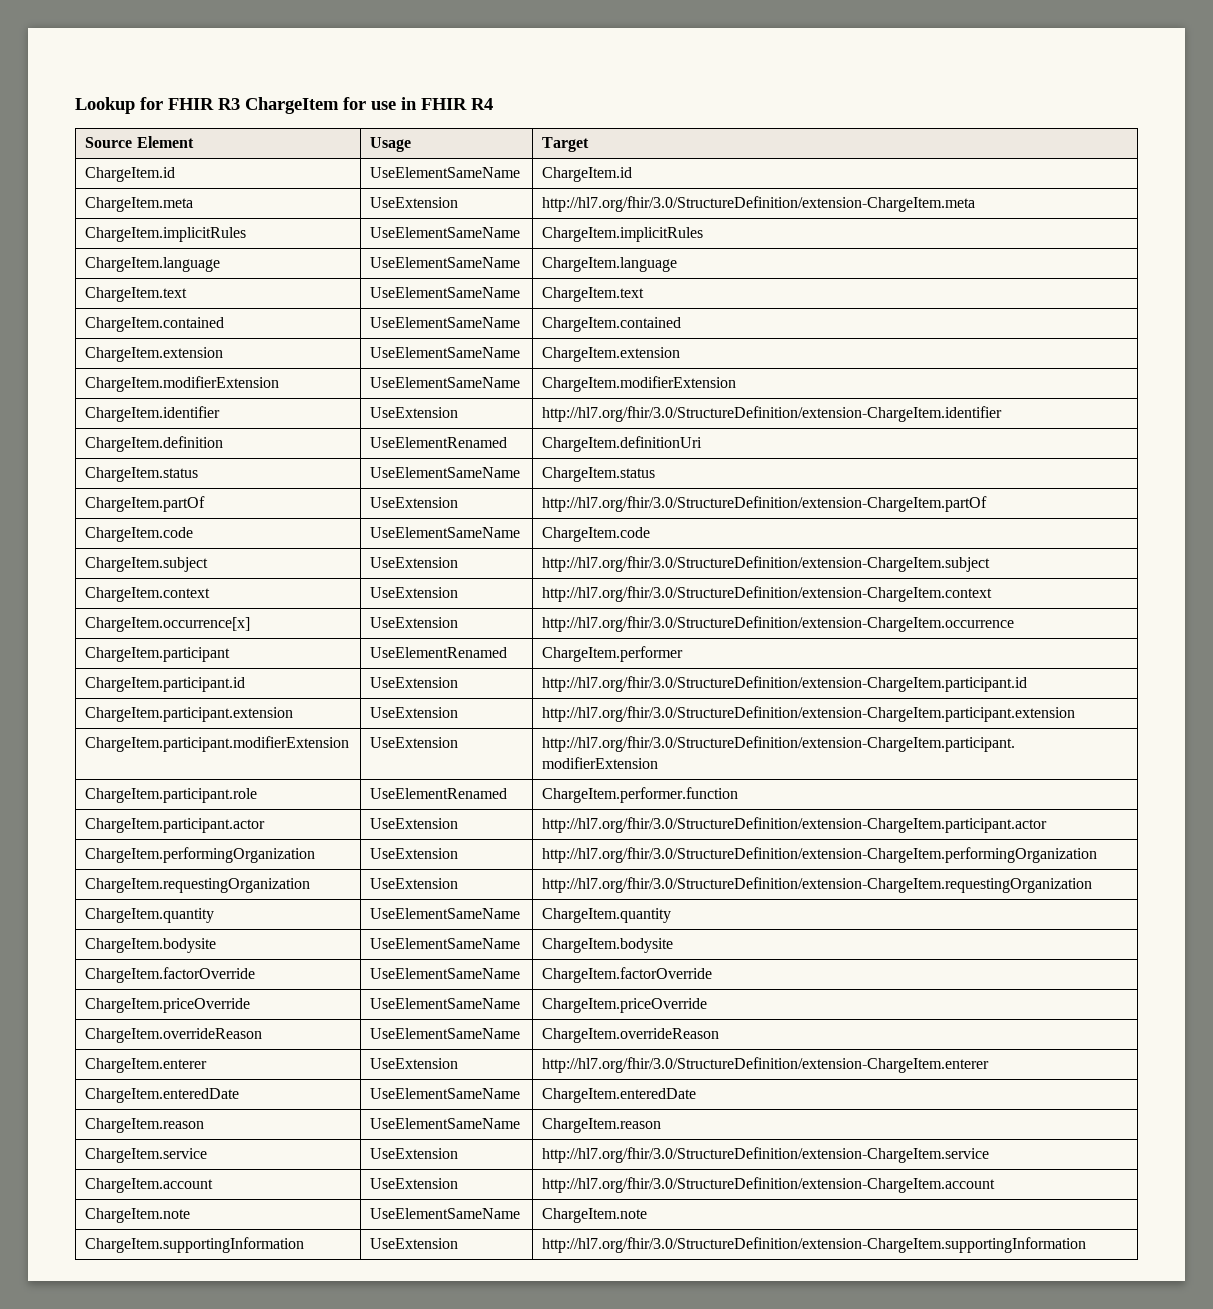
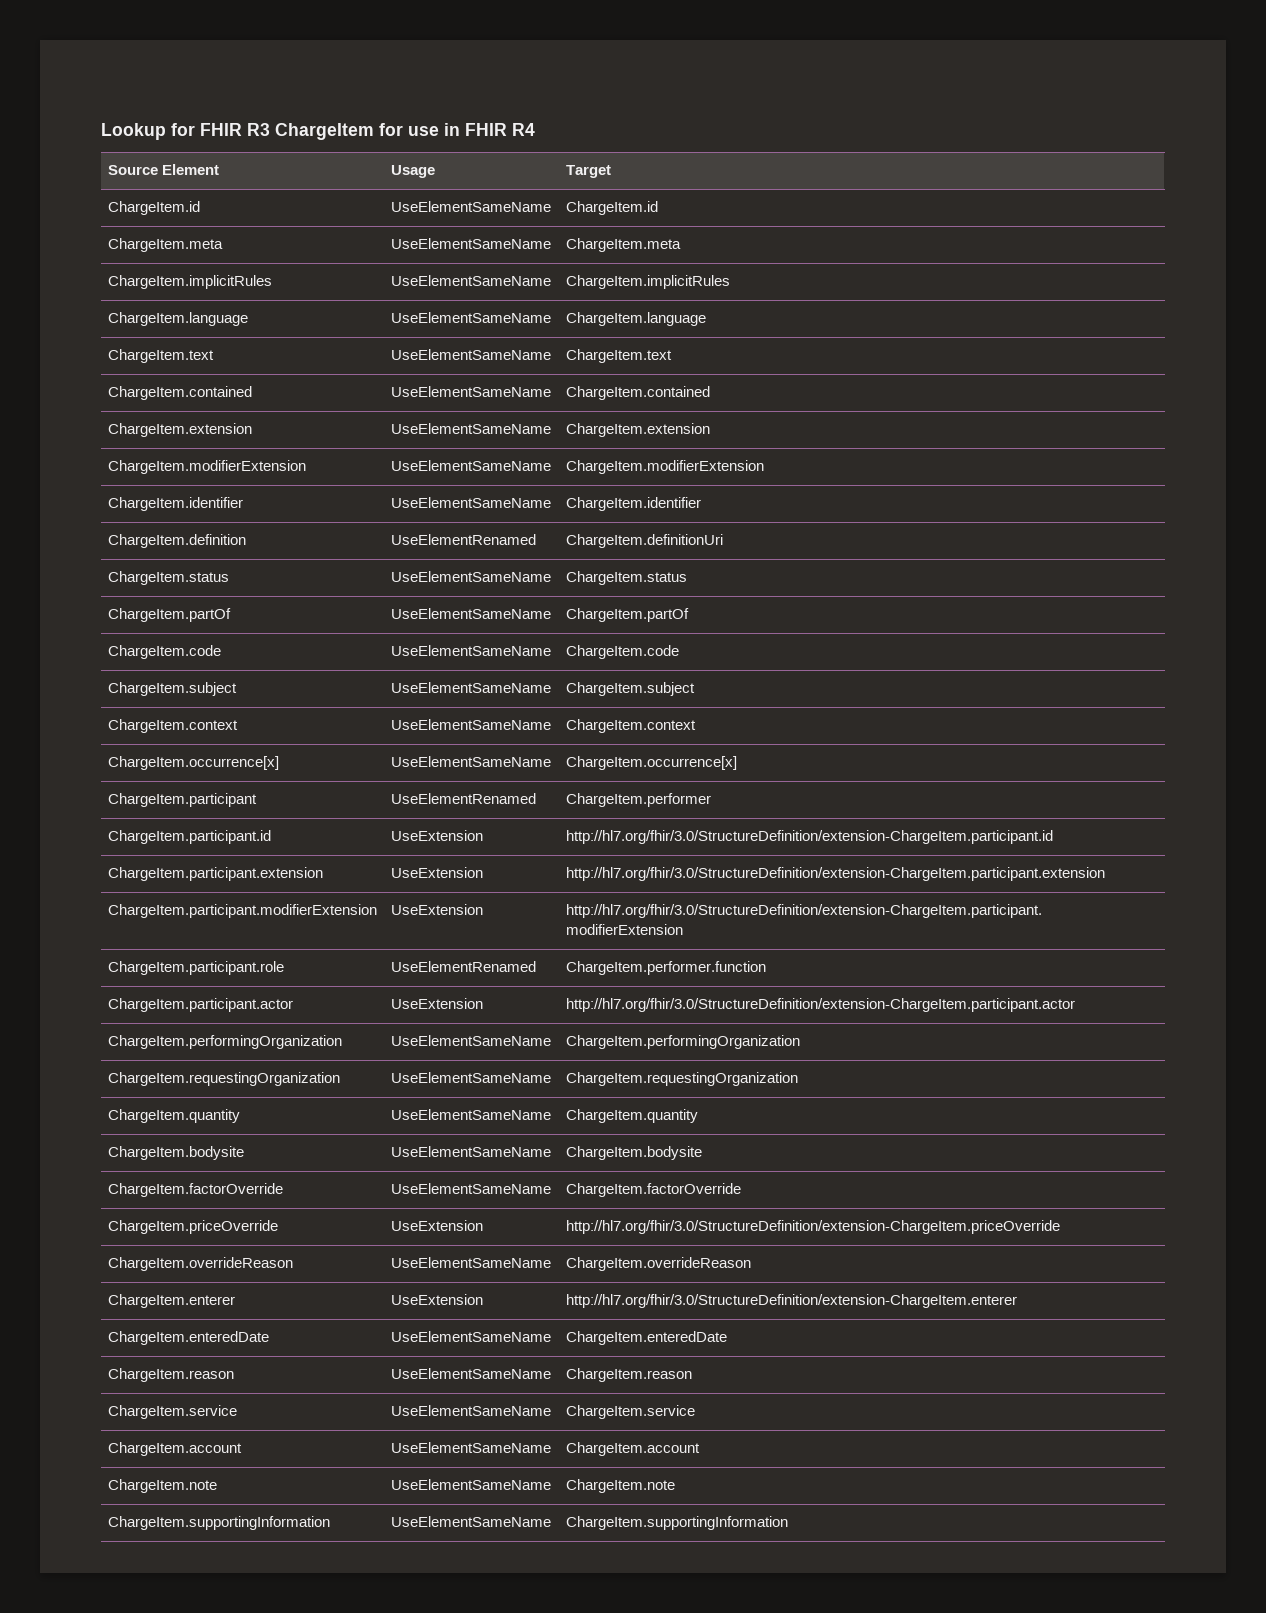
- ChargeItem.meta | UseExtension | http://hl7.org/fhir/3.0/StructureDefinition/extension-ChargeItem.meta
+ ChargeItem.meta | UseElementSameName | ChargeItem.meta
- ChargeItem.identifier | UseExtension | http://hl7.org/fhir/3.0/StructureDefinition/extension-ChargeItem.identifier
+ ChargeItem.identifier | UseElementSameName | ChargeItem.identifier
- ChargeItem.partOf | UseExtension | http://hl7.org/fhir/3.0/StructureDefinition/extension-ChargeItem.partOf
+ ChargeItem.partOf | UseElementSameName | ChargeItem.partOf
- ChargeItem.subject | UseExtension | http://hl7.org/fhir/3.0/StructureDefinition/extension-ChargeItem.subject
+ ChargeItem.subject | UseElementSameName | ChargeItem.subject
- ChargeItem.context | UseExtension | http://hl7.org/fhir/3.0/StructureDefinition/extension-ChargeItem.context
+ ChargeItem.context | UseElementSameName | ChargeItem.context
- ChargeItem.occurrence[x] | UseExtension | http://hl7.org/fhir/3.0/StructureDefinition/extension-ChargeItem.occurrence
+ ChargeItem.occurrence[x] | UseElementSameName | ChargeItem.occurrence[x]
- ChargeItem.performingOrganization | UseExtension | http://hl7.org/fhir/3.0/StructureDefinition/extension-ChargeItem.performingOrganization
+ ChargeItem.performingOrganization | UseElementSameName | ChargeItem.performingOrganization
- ChargeItem.requestingOrganization | UseExtension | http://hl7.org/fhir/3.0/StructureDefinition/extension-ChargeItem.requestingOrganization
+ ChargeItem.requestingOrganization | UseElementSameName | ChargeItem.requestingOrganization
- ChargeItem.priceOverride | UseElementSameName | ChargeItem.priceOverride
+ ChargeItem.priceOverride | UseExtension | http://hl7.org/fhir/3.0/StructureDefinition/extension-ChargeItem.priceOverride
- ChargeItem.service | UseExtension | http://hl7.org/fhir/3.0/StructureDefinition/extension-ChargeItem.service
+ ChargeItem.service | UseElementSameName | ChargeItem.service
- ChargeItem.account | UseExtension | http://hl7.org/fhir/3.0/StructureDefinition/extension-ChargeItem.account
+ ChargeItem.account | UseElementSameName | ChargeItem.account
- ChargeItem.supportingInformation | UseExtension | http://hl7.org/fhir/3.0/StructureDefinition/extension-ChargeItem.supportingInformation
+ ChargeItem.supportingInformation | UseElementSameName | ChargeItem.supportingInformation

